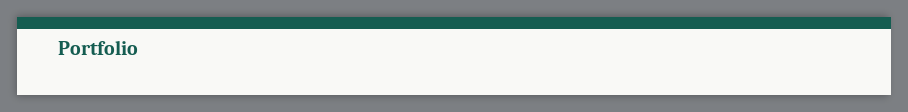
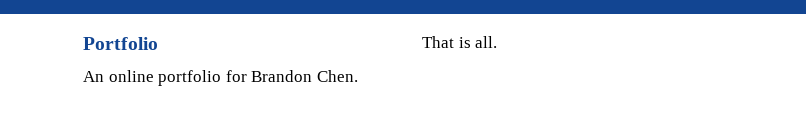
+ An online portfolio for Brandon Chen. That is all.

